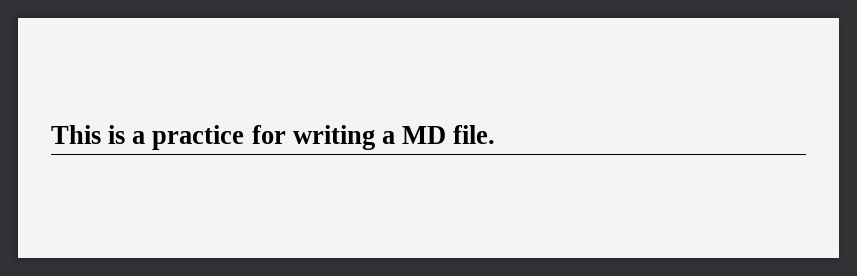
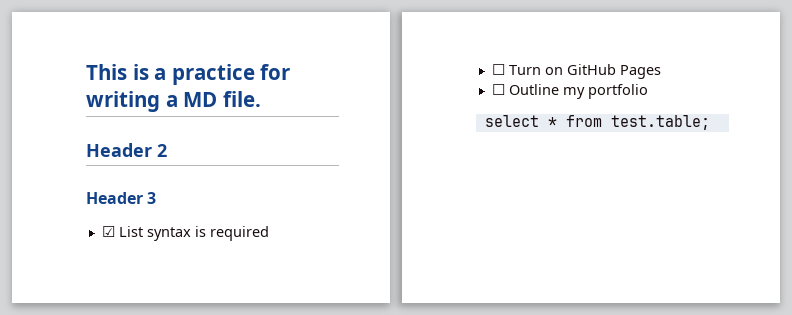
+ Header 2
+ Header 3
+ ☑ List syntax is required
+ ☐ Turn on GitHub Pages
+ ☐ Outline my portfolio
+ select * from test.table;

